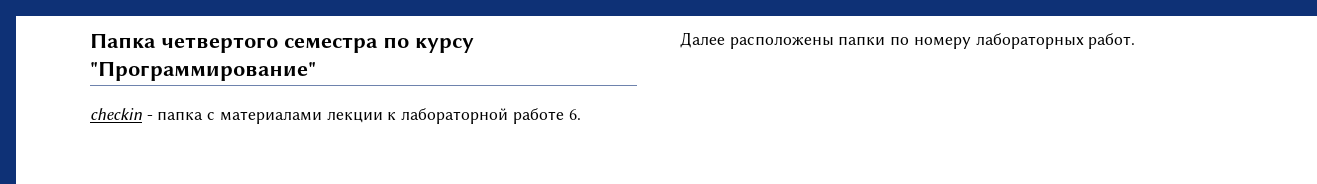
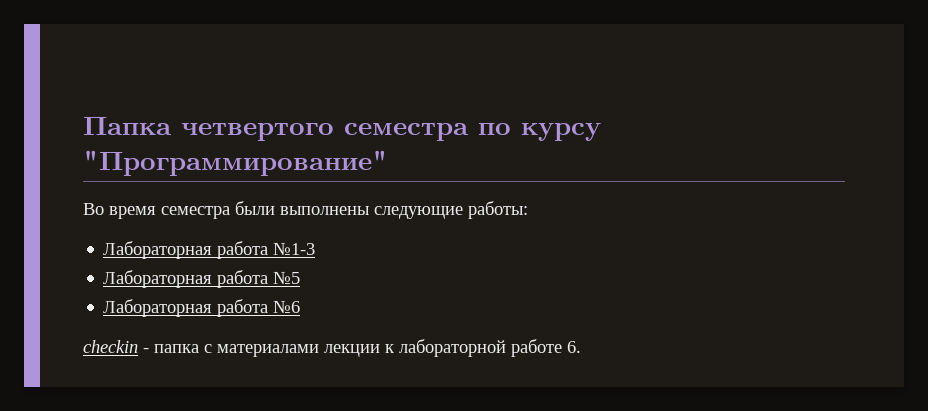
+ Во время семестра были выполнены следующие работы:
+ Лабораторная работа №1-3
+ Лабораторная работа №5
+ Лабораторная работа №6
- Далее расположены папки по номеру лабораторных работ.

